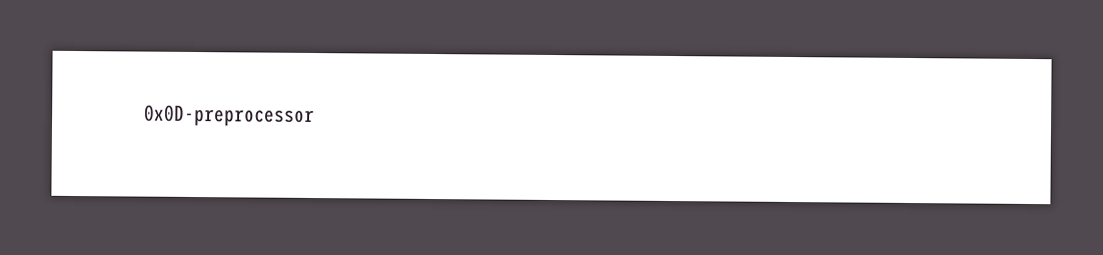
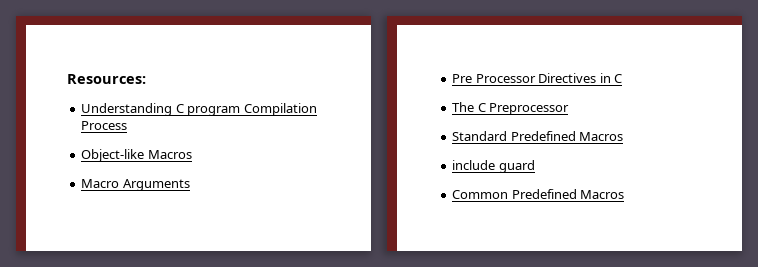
- 0x0D-preprocessor
+ Resources:
+ Understanding C program Compilation Process
+ Object-like Macros
+ Macro Arguments
+ Pre Processor Directives in C
+ The C Preprocessor
+ Standard Predefined Macros
+ include guard
+ Common Predefined Macros

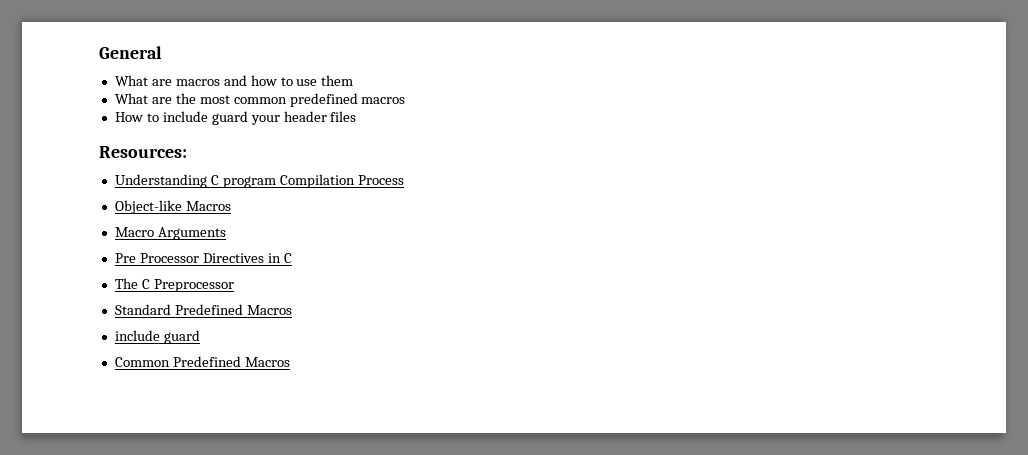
+ General
+ What are macros and how to use them
+ What are the most common predefined macros
+ How to include guard your header files

